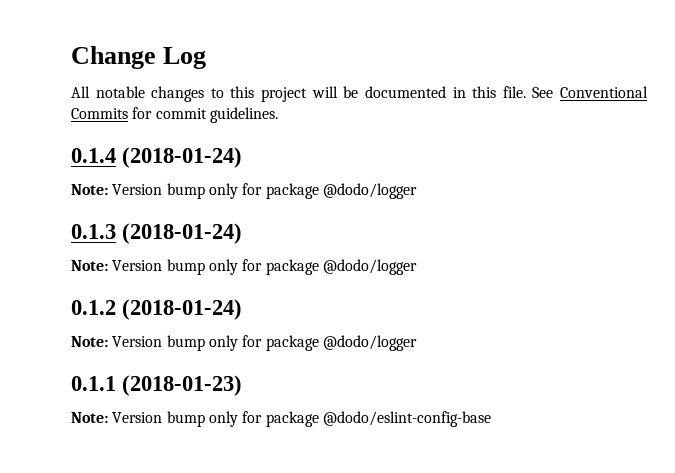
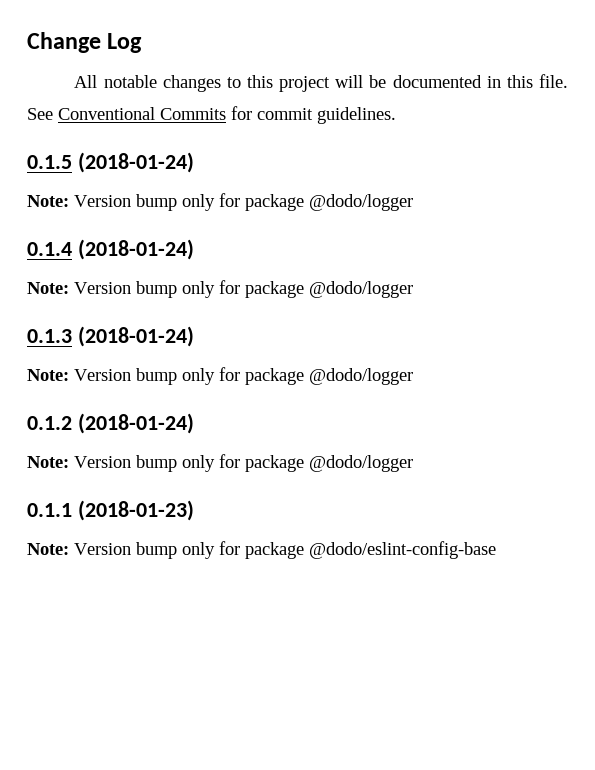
+ 0.1.5 (2018-01-24)
+ Note: Version bump only for package @dodo/logger

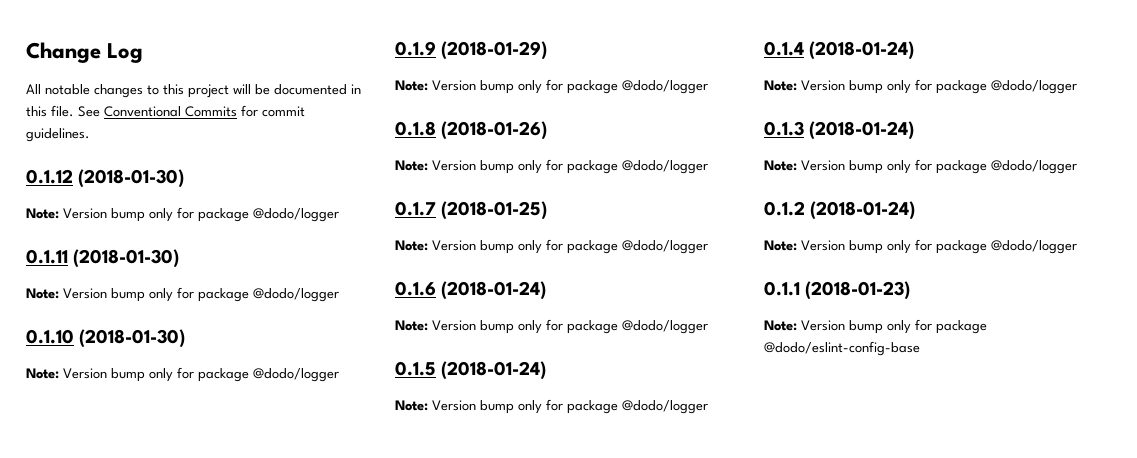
+ 0.1.12 (2018-01-30)
+ Note: Version bump only for package @dodo/logger
+ 0.1.11 (2018-01-30)
+ Note: Version bump only for package @dodo/logger
+ 0.1.10 (2018-01-30)
+ Note: Version bump only for package @dodo/logger
+ 0.1.9 (2018-01-29)
+ Note: Version bump only for package @dodo/logger
+ 0.1.8 (2018-01-26)
+ Note: Version bump only for package @dodo/logger
+ 0.1.7 (2018-01-25)
+ Note: Version bump only for package @dodo/logger
+ 0.1.6 (2018-01-24)
+ Note: Version bump only for package @dodo/logger

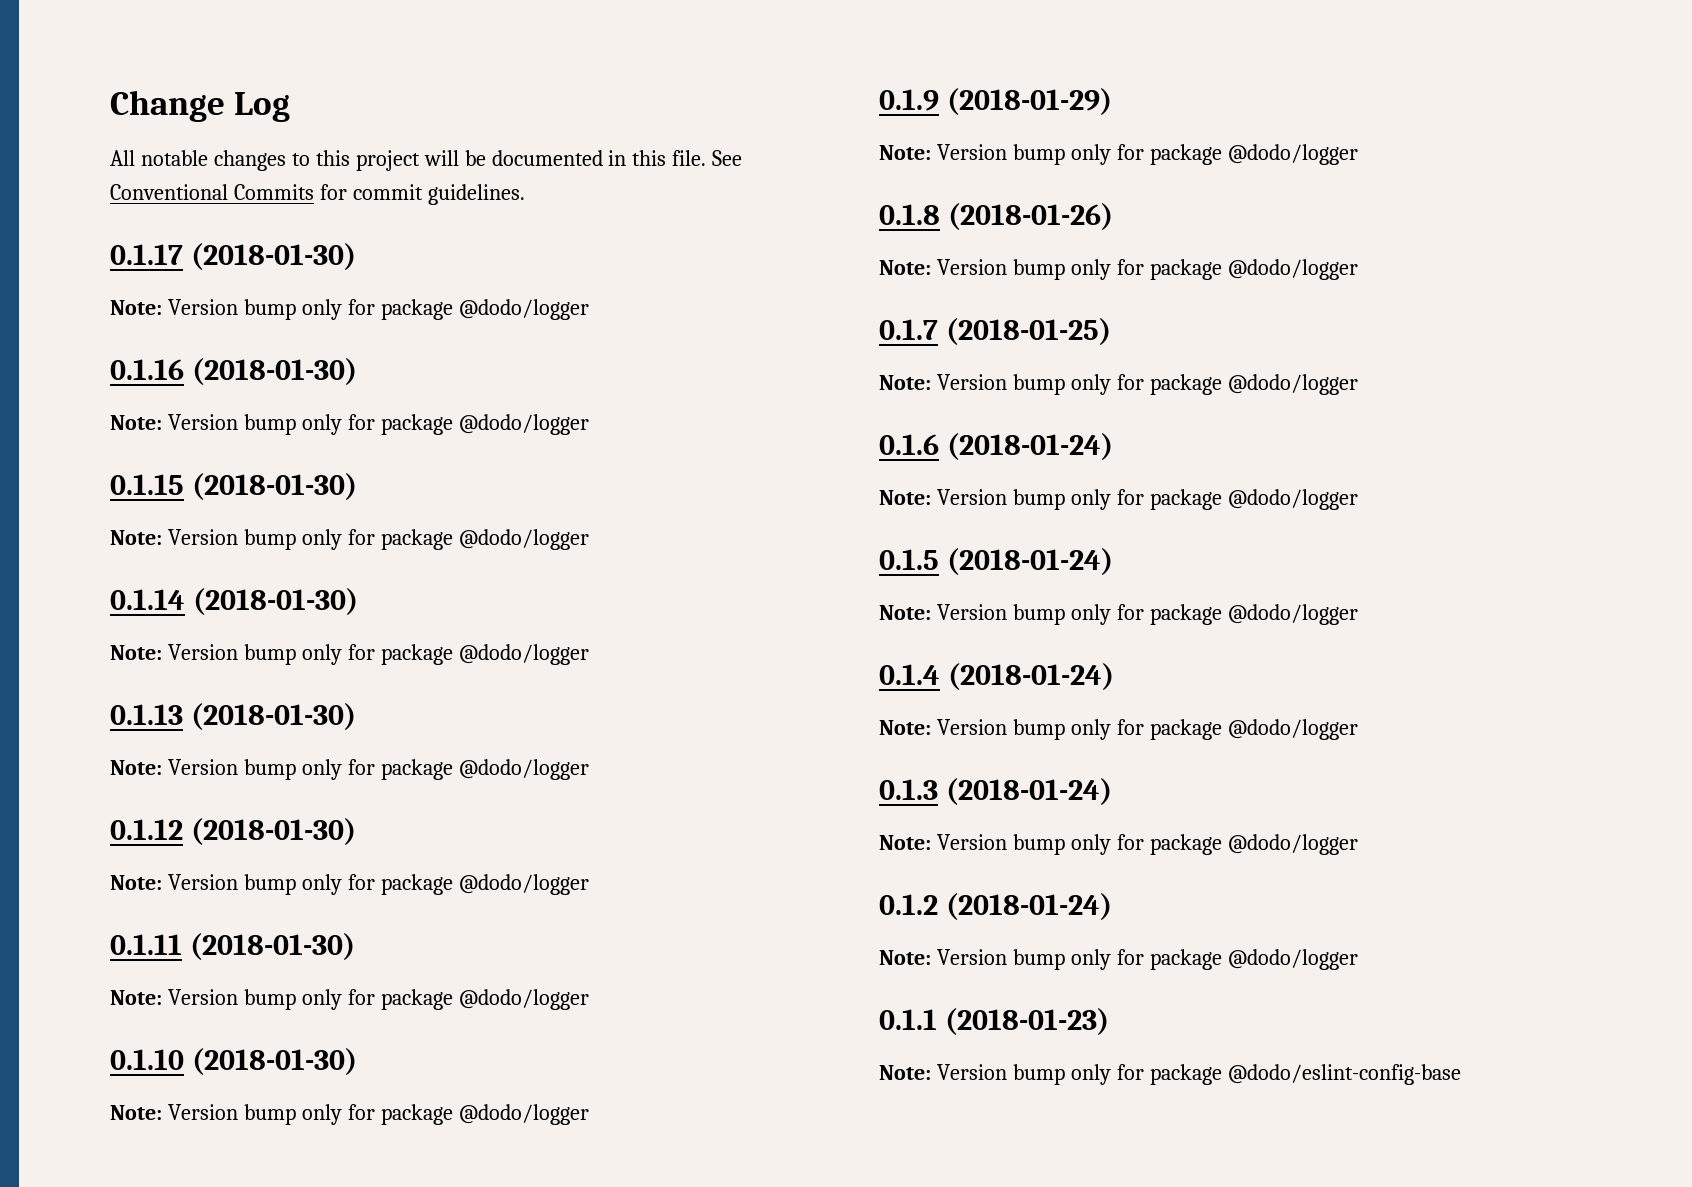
+ 0.1.17 (2018-01-30)
+ Note: Version bump only for package @dodo/logger
+ 0.1.16 (2018-01-30)
+ Note: Version bump only for package @dodo/logger
+ 0.1.15 (2018-01-30)
+ Note: Version bump only for package @dodo/logger
+ 0.1.14 (2018-01-30)
+ Note: Version bump only for package @dodo/logger
+ 0.1.13 (2018-01-30)
+ Note: Version bump only for package @dodo/logger

